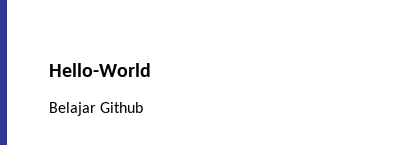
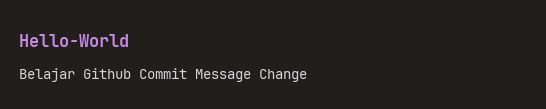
- Belajar Github
+ Belajar Github Commit Message Change

